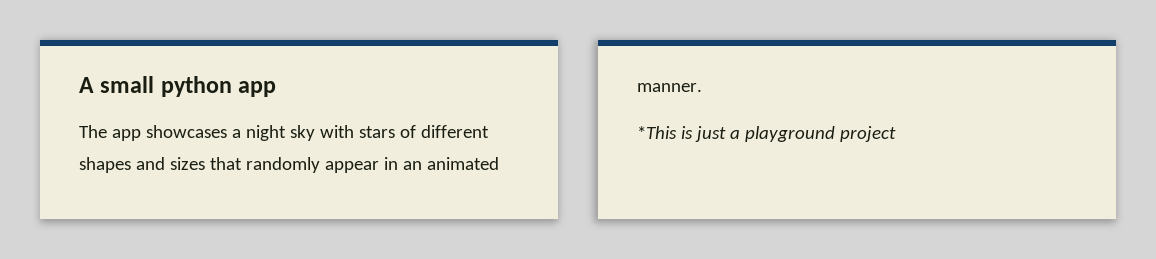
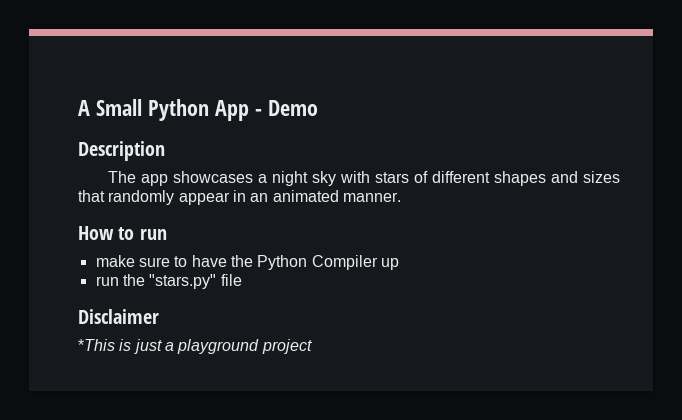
- A small python app
+ A Small Python App - Demo
+ Description
+ How to run
+ make sure to have the Python Compiler up
+ run the "stars.py" file
+ Disclaimer

